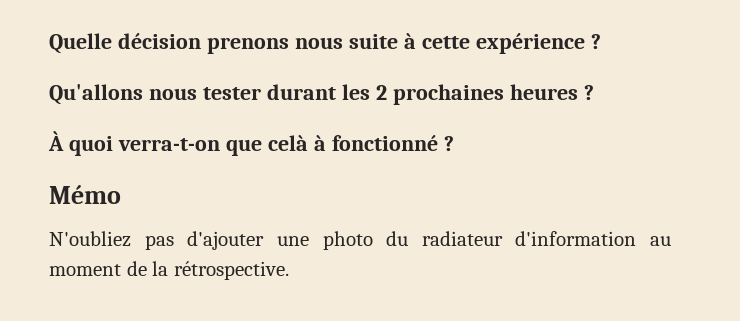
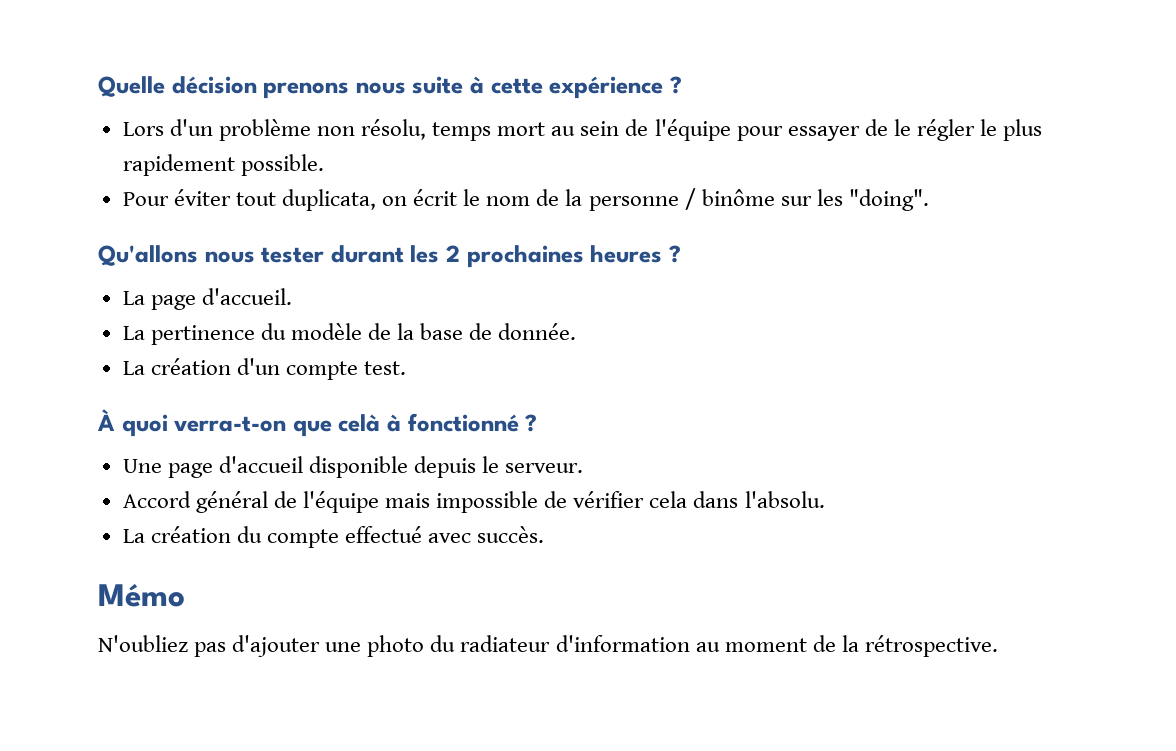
+ Lors d'un problème non résolu, temps mort au sein de l'équipe pour essayer de le régler le plus rapidement possible.
+ Pour éviter tout duplicata, on écrit le nom de la personne / binôme sur les "doing".
+ La page d'accueil.
+ La pertinence du modèle de la base de donnée.
+ La création d'un compte test.
+ Une page d'accueil disponible depuis le serveur.
+ Accord général de l'équipe mais impossible de vérifier cela dans l'absolu.
+ La création du compte effectué avec succès.

